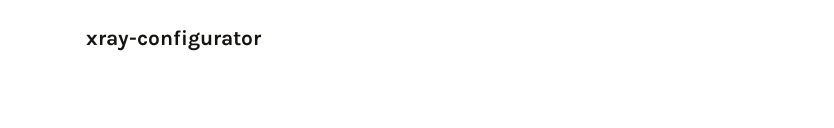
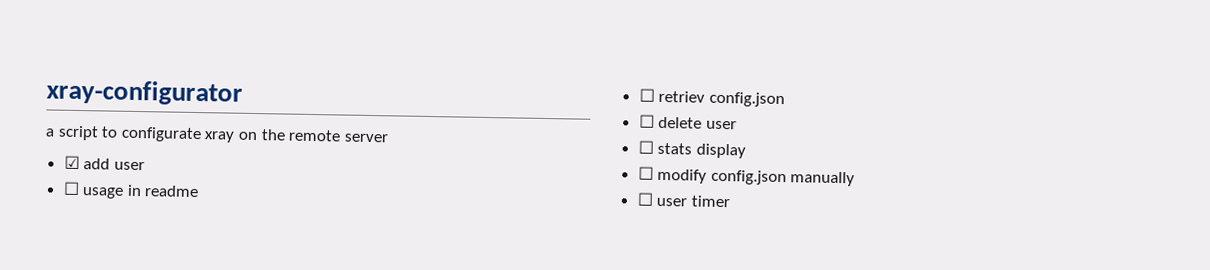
+ a script to configurate xray on the remote server
+ ☑ add user
+ ☐ usage in readme
+ ☐ retriev config.json
+ ☐ delete user
+ ☐ stats display
+ ☐ modify config.json manually
+ ☐ user timer

